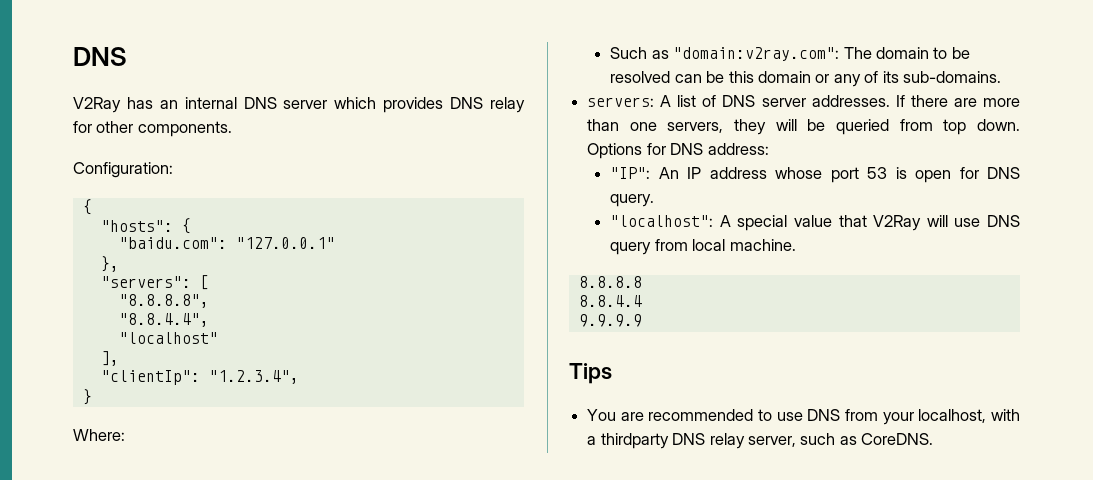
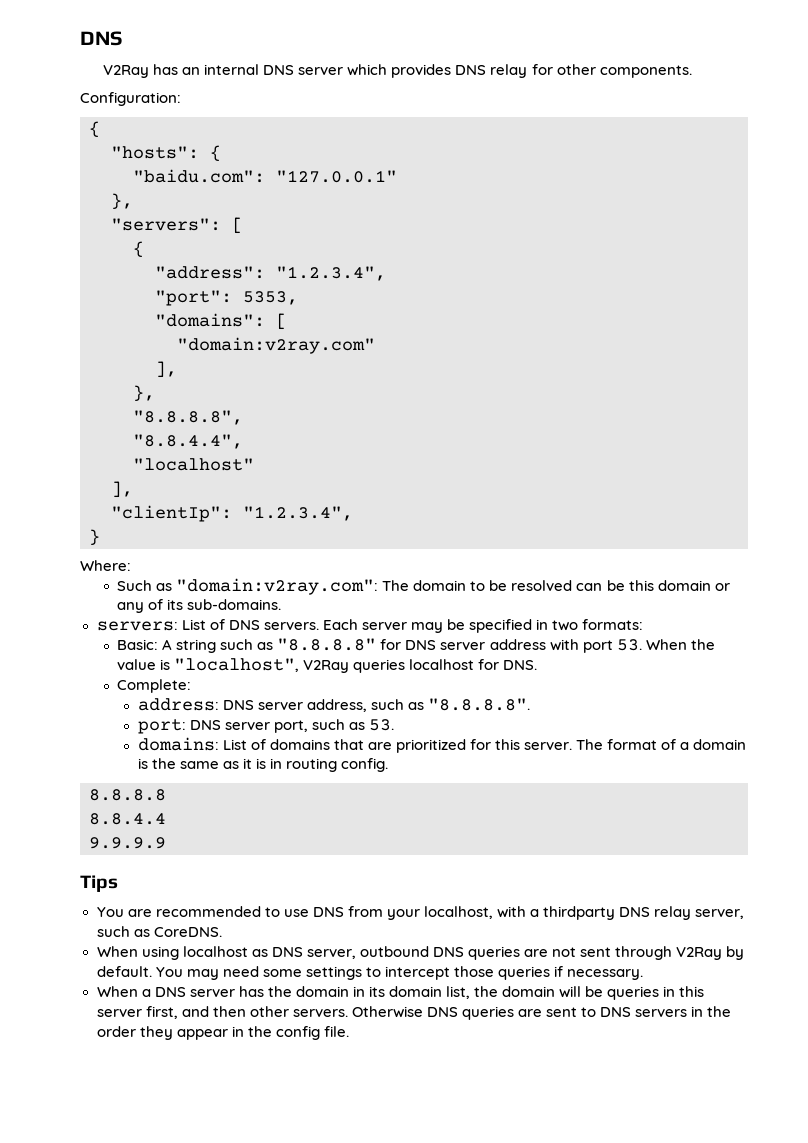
  "servers": [
+ {
+ "address": "1.2.3.4",
+ "port": 5353,
+ "domains": [
+ "domain:v2ray.com"
+ ],
+ },
- servers: A list of DNS server addresses. If there are more than one servers, they will be queried from top down. Options for DNS address:
- "IP": An IP address whose port 53 is open for DNS query.
- "localhost": A special value that V2Ray will use DNS query from local machine.
+ servers: List of DNS servers. Each server may be specified in two formats:
+ Basic: A string such as "8.8.8.8" for DNS server address with port 53. When the value is "localhost", V2Ray queries localhost for DNS.
+ Complete:
+ address: DNS server address, such as "8.8.8.8".
+ port: DNS server port, such as 53.
+ domains: List of domains that are prioritized for this server. The format of a domain is the same as it is in routing config.
+ When using localhost as DNS server, outbound DNS queries are not sent through V2Ray by default. You may need some settings to intercept those queries if necessary.
+ When a DNS server has the domain in its domain list, the domain will be queries in this server first, and then other servers. Otherwise DNS queries are sent to DNS servers in the order they appear in the config file.

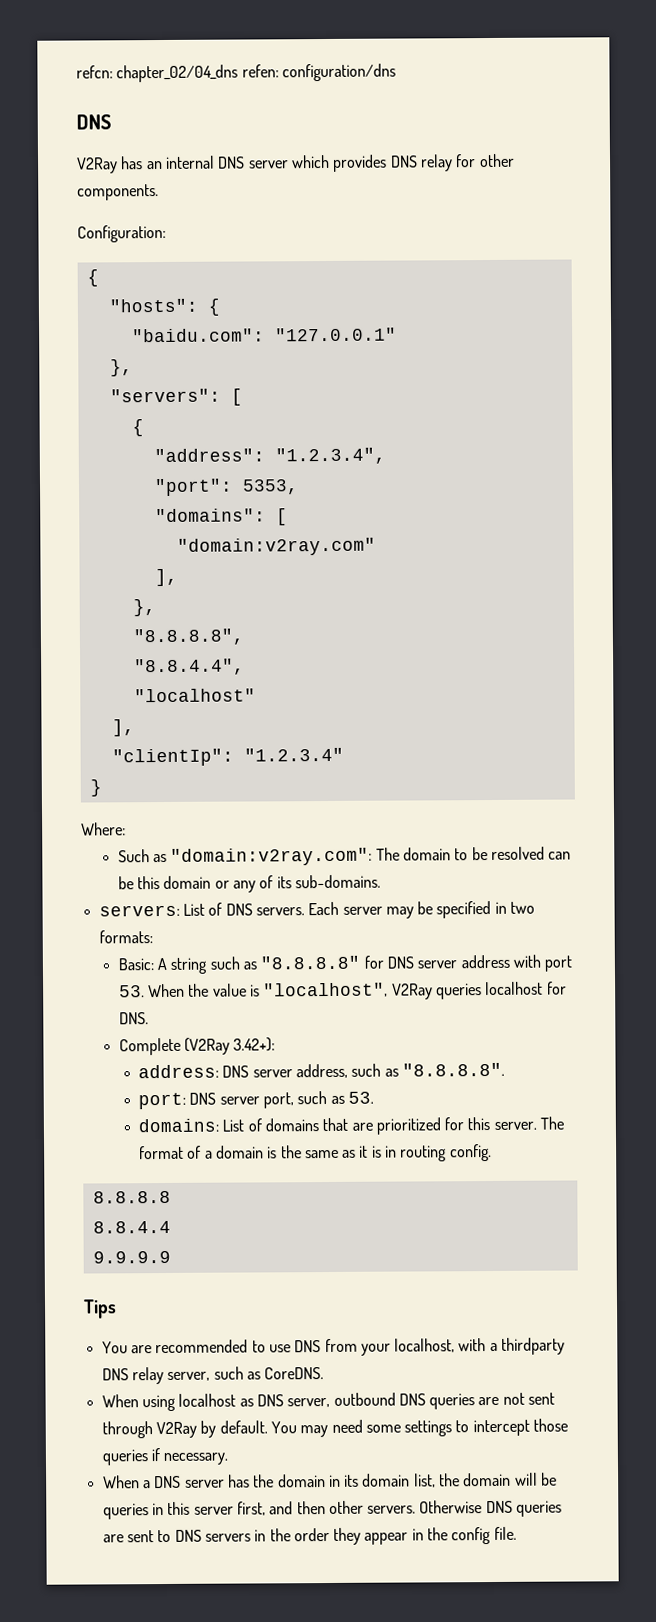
+ refcn: chapter_02/04_dns refen: configuration/dns
- "clientIp": "1.2.3.4",
+ "clientIp": "1.2.3.4"
- Complete:
+ Complete (V2Ray 3.42+):

